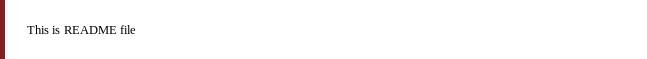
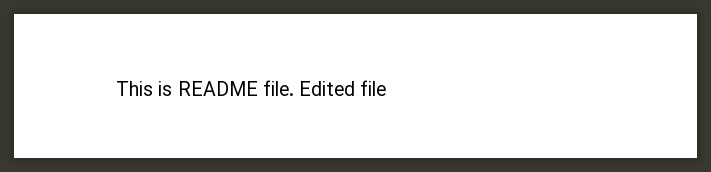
- This is README file
+ This is README file. Edited file

